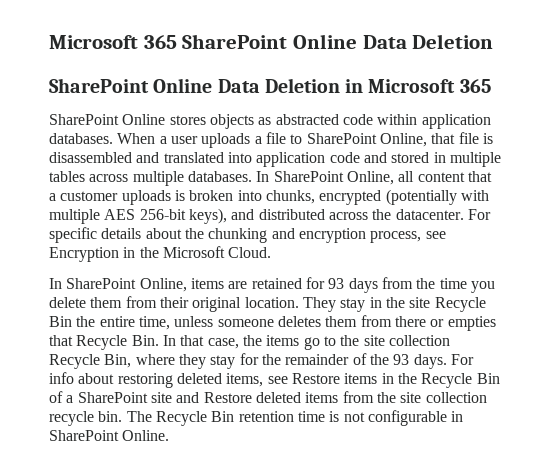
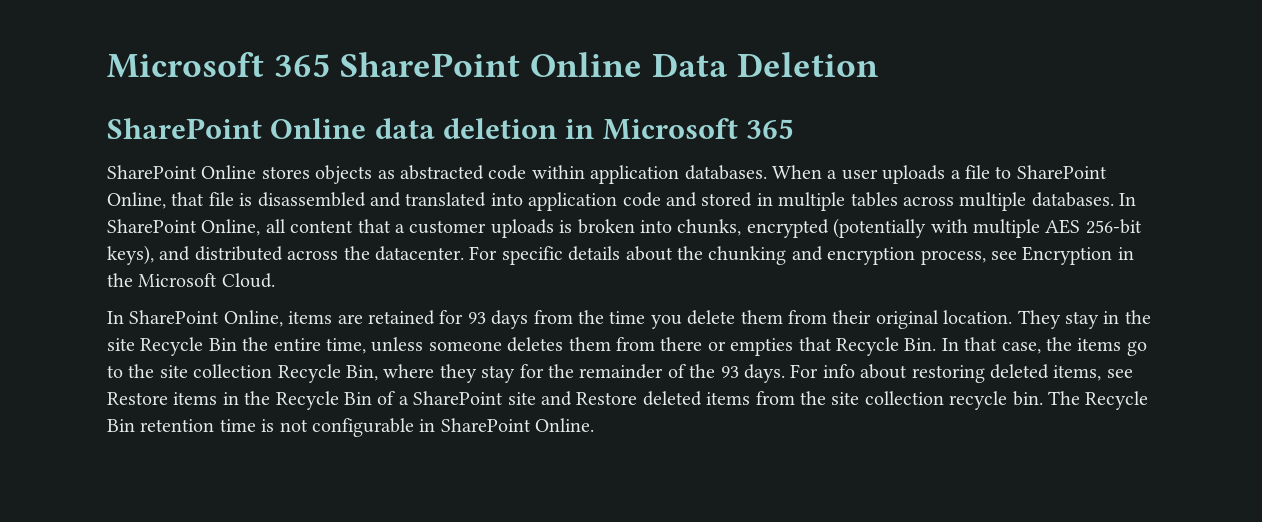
- SharePoint Online Data Deletion in Microsoft 365
+ SharePoint Online data deletion in Microsoft 365

